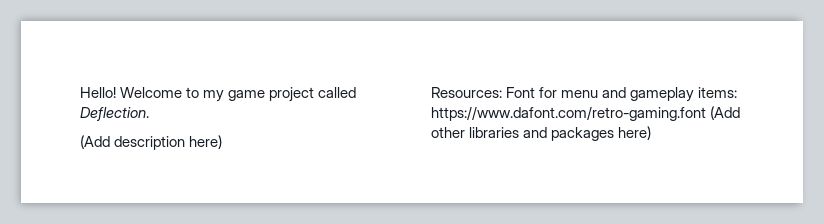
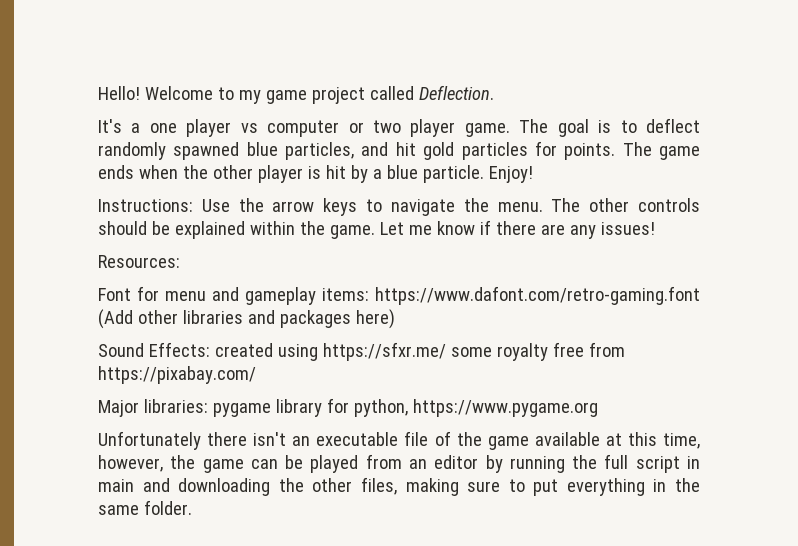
- (Add description here)
+ It's a one player vs computer or two player game. The goal is to deflect randomly spawned blue particles, and hit gold particles for points. The game ends when the other player is hit by a blue particle. Enjoy!
+ Instructions: Use the arrow keys to navigate the menu. The other controls should be explained within the game. Let me know if there are any issues!
- Resources: Font for menu and gameplay items: https://www.dafont.com/retro-gaming.font (Add other libraries and packages here)
+ Resources:
+ Font for menu and gameplay items: https://www.dafont.com/retro-gaming.font (Add other libraries and packages here)
+ Sound Effects: created using https://sfxr.me/ some royalty free from https://pixabay.com/
+ Major libraries: pygame library for python, https://www.pygame.org
+ Unfortunately there isn't an executable file of the game available at this time, however, the game can be played from an editor by running the full script in main and downloading the other files, making sure to put everything in the same folder.

